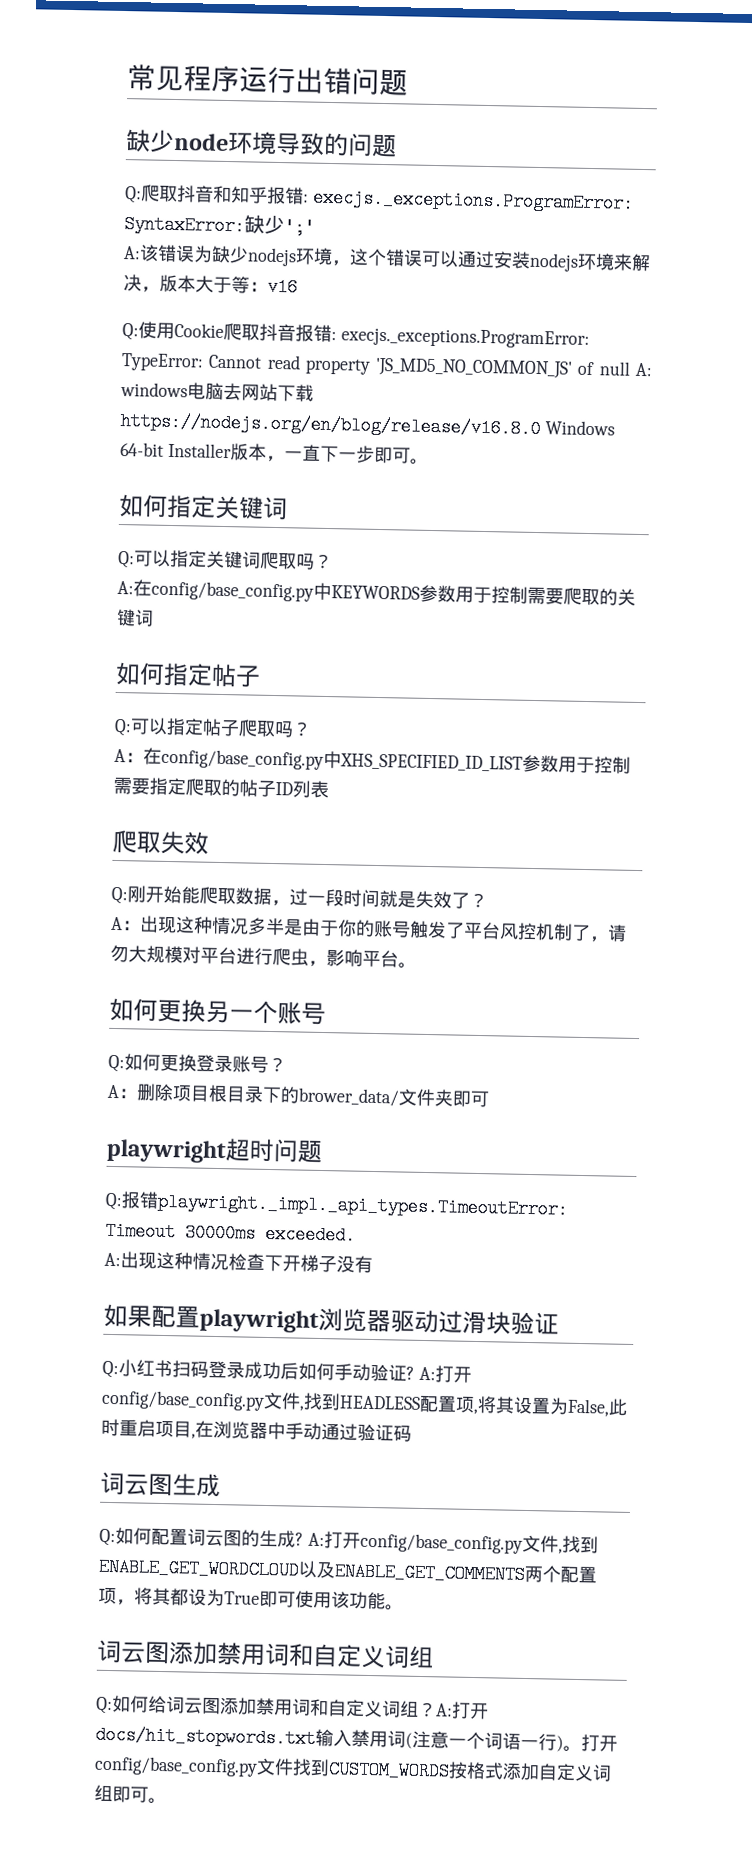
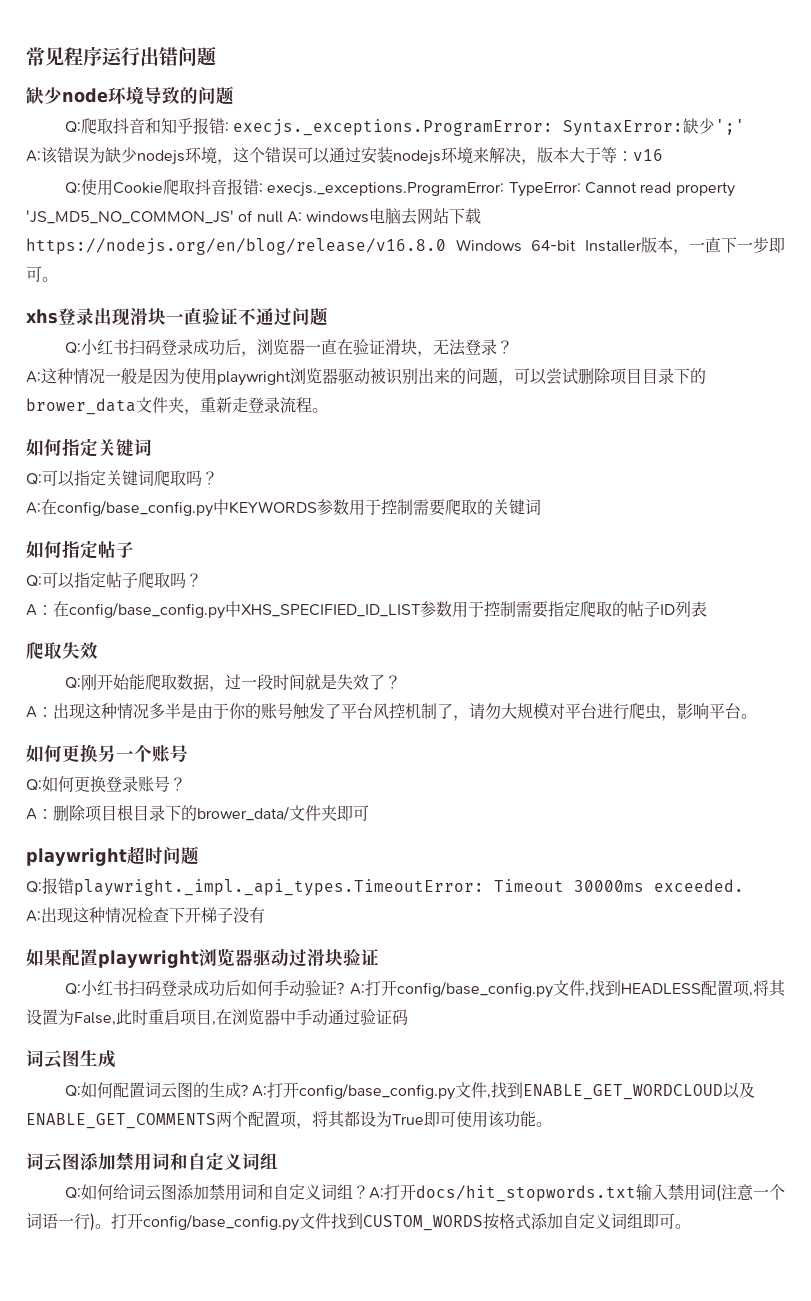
+ xhs登录出现滑块一直验证不通过问题
+ Q:小红书扫码登录成功后，浏览器一直在验证滑块，无法登录？
+ A:这种情况一般是因为使用playwright浏览器驱动被识别出来的问题，可以尝试删除项目目录下的brower_data文件夹，重新走登录流程。

